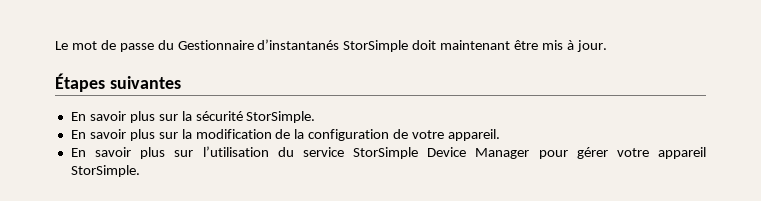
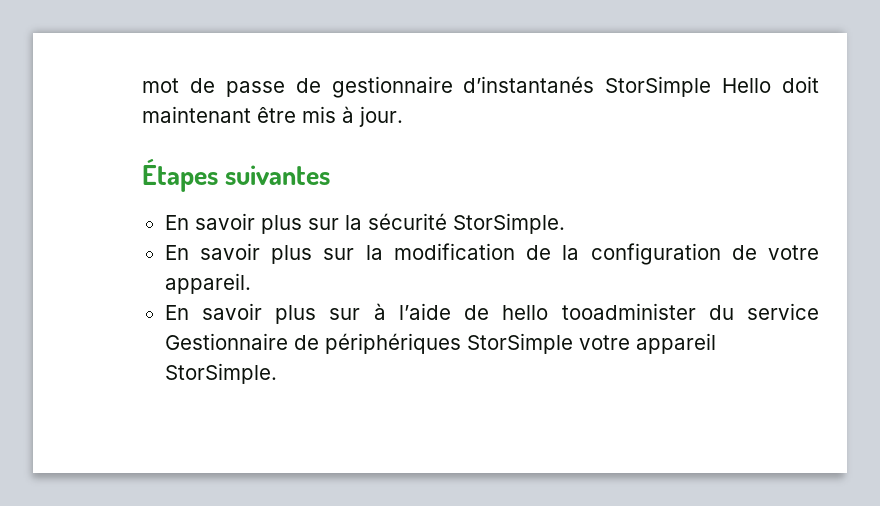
- Le mot de passe du Gestionnaire d’instantanés StorSimple doit maintenant être mis à jour.
+ mot de passe de gestionnaire d’instantanés StorSimple Hello doit maintenant être mis à jour.
- En savoir plus sur l’utilisation du service StorSimple Device Manager pour gérer votre appareil StorSimple.
+ En savoir plus sur à l’aide de hello tooadminister du service Gestionnaire de périphériques StorSimple votre appareil StorSimple.

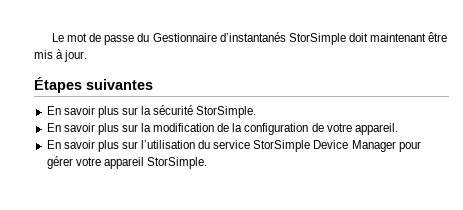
- mot de passe de gestionnaire d’instantanés StorSimple Hello doit maintenant être mis à jour.
+ Le mot de passe du Gestionnaire d’instantanés StorSimple doit maintenant être mis à jour.
- En savoir plus sur à l’aide de hello tooadminister du service Gestionnaire de périphériques StorSimple votre appareil StorSimple.
+ En savoir plus sur l’utilisation du service StorSimple Device Manager pour gérer votre appareil StorSimple.

